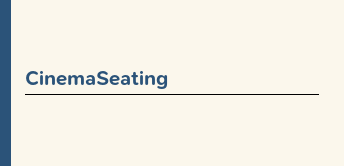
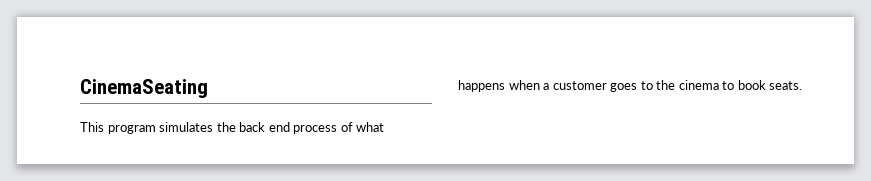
+ This program simulates the back end process of what happens when a customer goes to the cinema to book seats.

